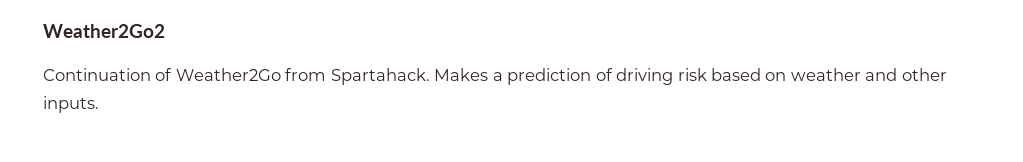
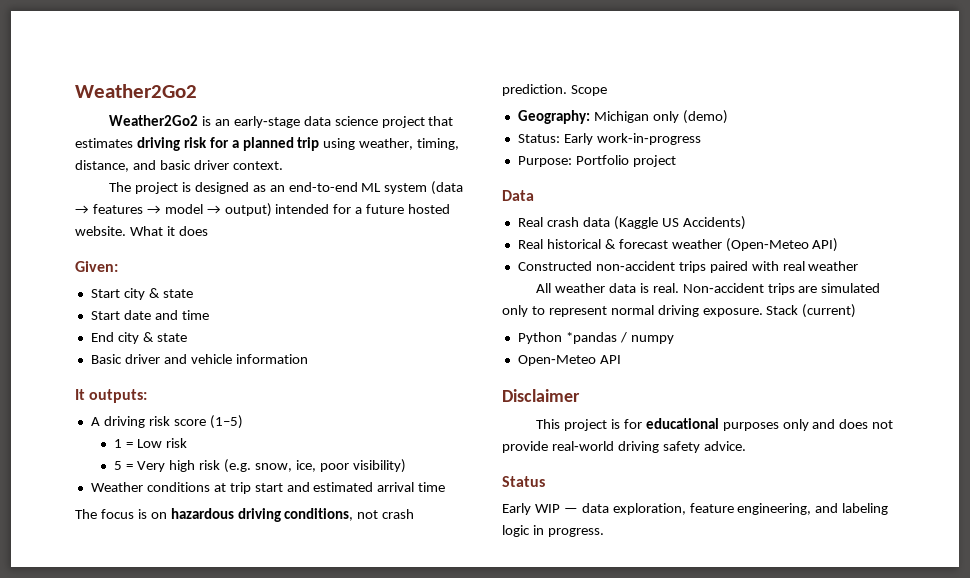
- Continuation of Weather2Go from Spartahack. Makes a prediction of driving risk based on weather and other inputs.
+ Weather2Go2 is an early‑stage data science project that estimates driving risk for a planned trip using weather, timing, distance, and basic driver context.
+ The project is designed as an end-to-end ML system (data → features → model → output) intended for a future hosted website. What it does
+ Given:
+ Start city & state
+ Start date and time
+ End city & state
+ Basic driver and vehicle information
+ It outputs:
+ A driving risk score (1–5)
+ 1 = Low risk
+ 5 = Very high risk (e.g. snow, ice, poor visibility)
+ Weather conditions at trip start and estimated arrival time
+ The focus is on hazardous driving conditions, not crash prediction. Scope
+ Geography: Michigan only (demo)
+ Status: Early work‑in‑progress
+ Purpose: Portfolio project
+ Data
+ Real crash data (Kaggle US Accidents)
+ Real historical & forecast weather (Open‑Meteo API)
+ Constructed non‑accident trips paired with real weather
+ All weather data is real. Non‑accident trips are simulated only to represent normal driving exposure. Stack (current)
+ Python *pandas / numpy
+ Open‑Meteo API
+ Disclaimer
+ This project is for educational purposes only and does not provide real‑world driving safety advice.
+ Status
+ Early WIP — data exploration, feature engineering, and labeling logic in progress.

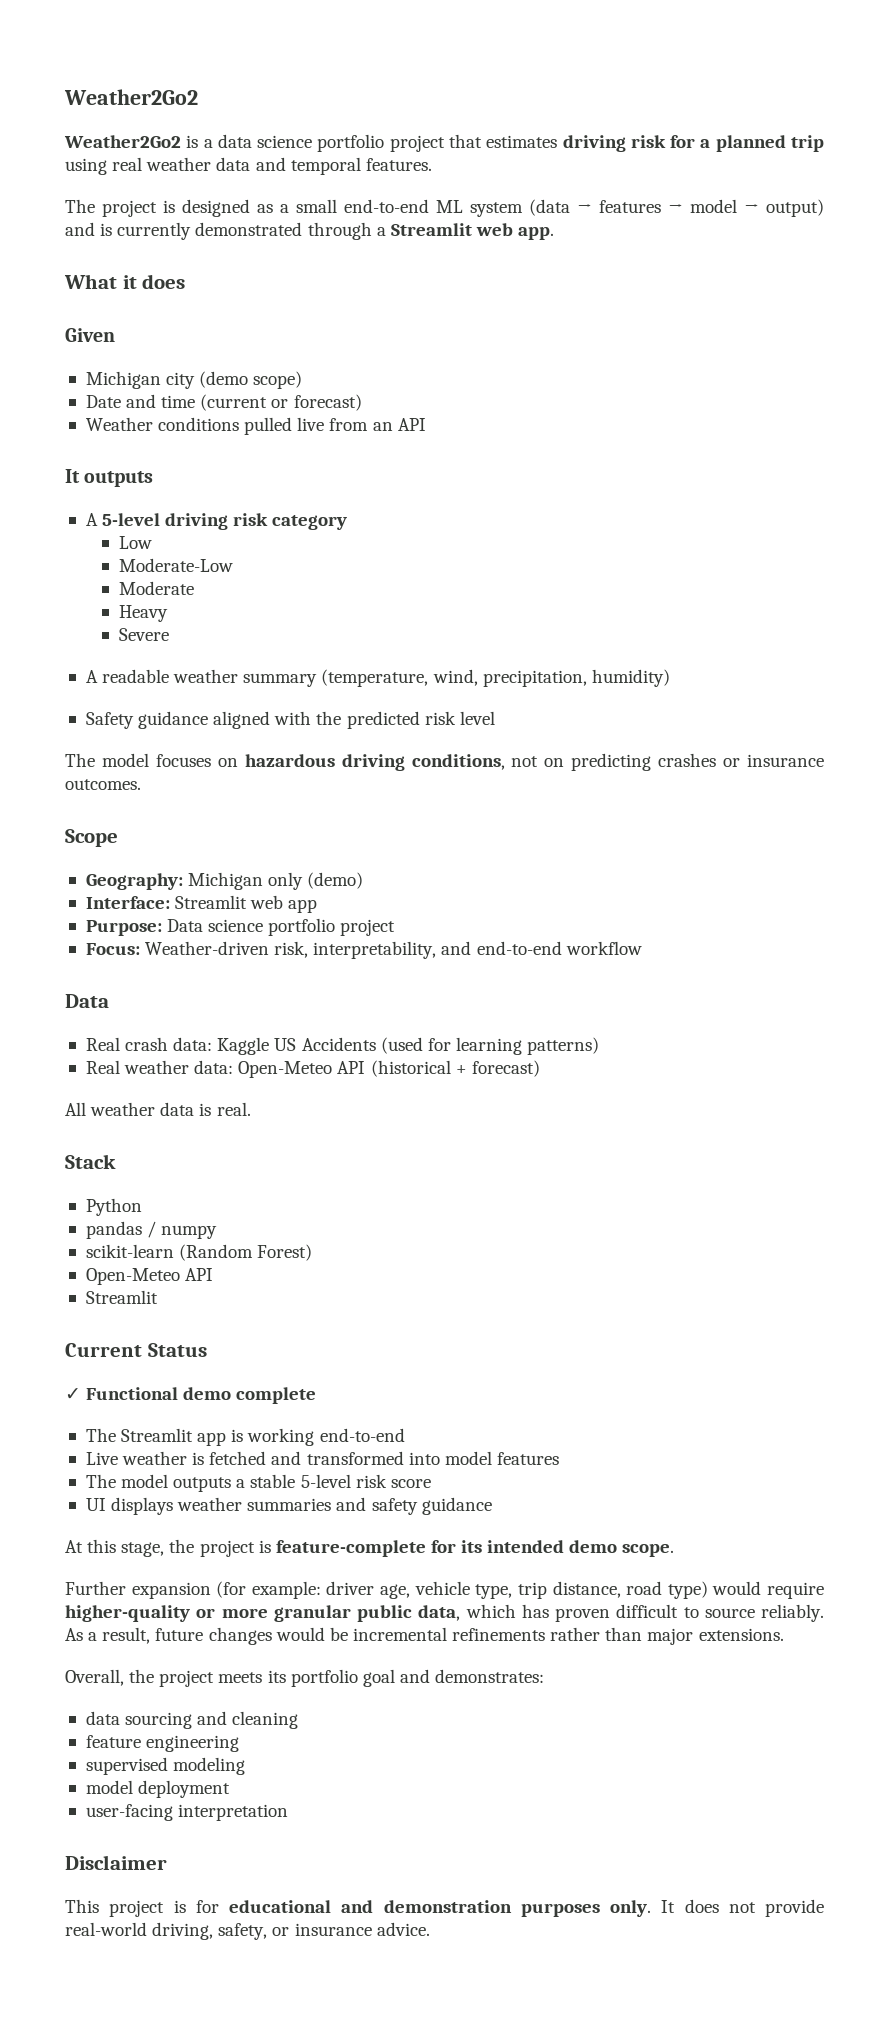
- Weather2Go2 is an early‑stage data science project that estimates driving risk for a planned trip using weather, timing, distance, and basic driver context.
+ Weather2Go2 is a data science portfolio project that estimates driving risk for a planned trip using real weather data and temporal features.
- The project is designed as an end-to-end ML system (data → features → model → output) intended for a future hosted website. What it does
- Given:
- Start city & state
- Start date and time
- End city & state
- Basic driver and vehicle information
- It outputs:
- A driving risk score (1–5)
- 1 = Low risk
- 5 = Very high risk (e.g. snow, ice, poor visibility)
- Weather conditions at trip start and estimated arrival time
- The focus is on hazardous driving conditions, not crash prediction. Scope
+ The project is designed as a small end-to-end ML system (data → features → model → output) and is currently demonstrated through a Streamlit web app.
+ What it does
+ Given
+ Michigan city (demo scope)
+ Date and time (current or forecast)
+ Weather conditions pulled live from an API
+ It outputs
+ A 5-level driving risk category
+ Low
+ Moderate-Low
+ Moderate
+ Heavy
+ Severe
+ A readable weather summary (temperature, wind, precipitation, humidity)
+ Safety guidance aligned with the predicted risk level
+ The model focuses on hazardous driving conditions, not on predicting crashes or insurance outcomes.
+ Scope
- Status: Early work‑in‑progress
- Purpose: Portfolio project
+ Interface: Streamlit web app
+ Purpose: Data science portfolio project
+ Focus: Weather-driven risk, interpretability, and end-to-end workflow
  Data
- Real crash data (Kaggle US Accidents)
- Real historical & forecast weather (Open‑Meteo API)
- Constructed non‑accident trips paired with real weather
+ Real crash data: Kaggle US Accidents (used for learning patterns)
+ Real weather data: Open-Meteo API (historical + forecast)
- All weather data is real. Non‑accident trips are simulated only to represent normal driving exposure. Stack (current)
+ All weather data is real.
+ Stack
- Python *pandas / numpy
+ Python
+ pandas / numpy
- Open‑Meteo API
+ scikit-learn (Random Forest)
+ Open-Meteo API
+ Streamlit
+ Current Status
+ ✓ Functional demo complete
+ The Streamlit app is working end-to-end
+ Live weather is fetched and transformed into model features
+ The model outputs a stable 5-level risk score
+ UI displays weather summaries and safety guidance
+ At this stage, the project is feature-complete for its intended demo scope.
+ Further expansion (for example: driver age, vehicle type, trip distance, road type) would require higher-quality or more granular public data, which has proven difficult to source reliably. As a result, future changes would be incremental refinements rather than major extensions.
+ Overall, the project meets its portfolio goal and demonstrates:
+ data sourcing and cleaning
+ feature engineering
+ supervised modeling
+ model deployment
+ user-facing interpretation
- This project is for educational purposes only and does not provide real‑world driving safety advice.
- Status
- Early WIP — data exploration, feature engineering, and labeling logic in progress.
+ This project is for educational and demonstration purposes only. It does not provide real-world driving, safety, or insurance advice.

